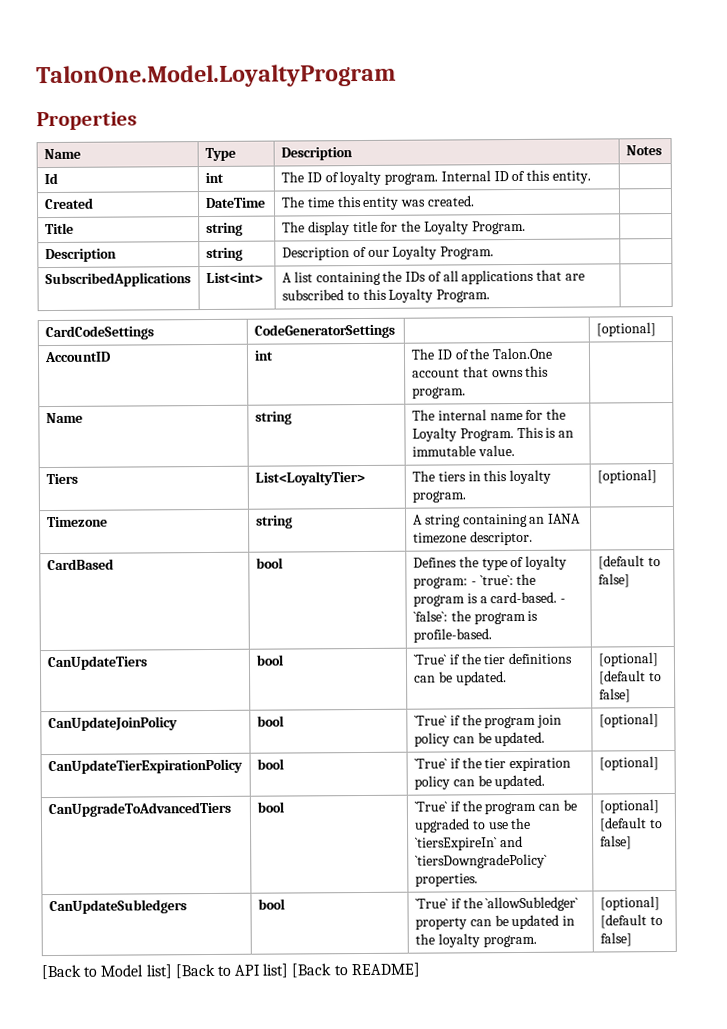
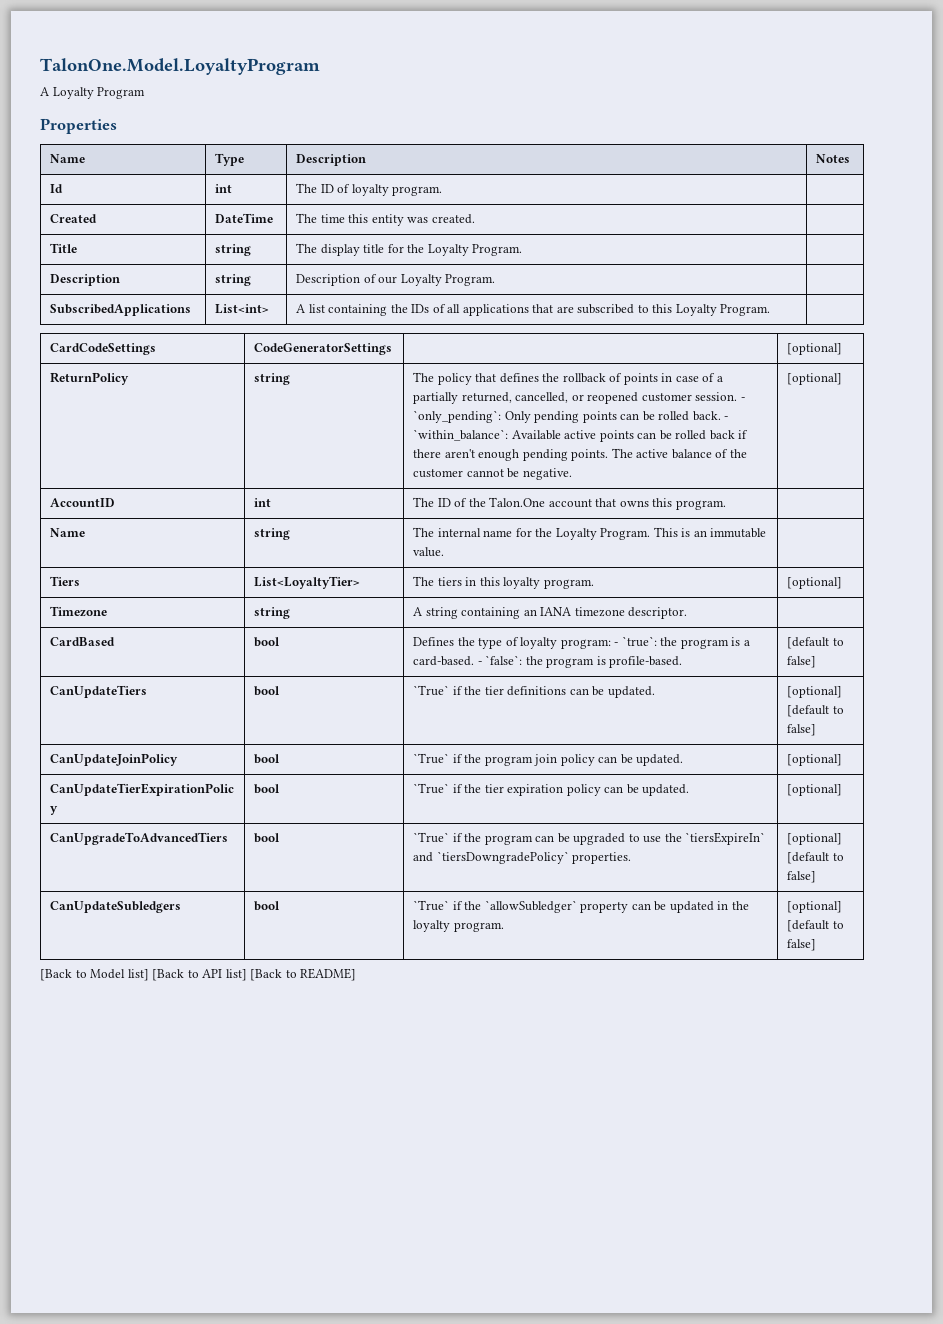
+ A Loyalty Program
- Id | int | The ID of loyalty program. Internal ID of this entity. |
+ Id | int | The ID of loyalty program. |
+ ReturnPolicy | string | The policy that defines the rollback of points in case of a partially returned, cancelled, or reopened customer session. - `only_pending`: Only pending points can be rolled back. - `within_balance`: Available active points can be rolled back if there aren't enough pending points. The active balance of the customer cannot be negative. | [optional]

